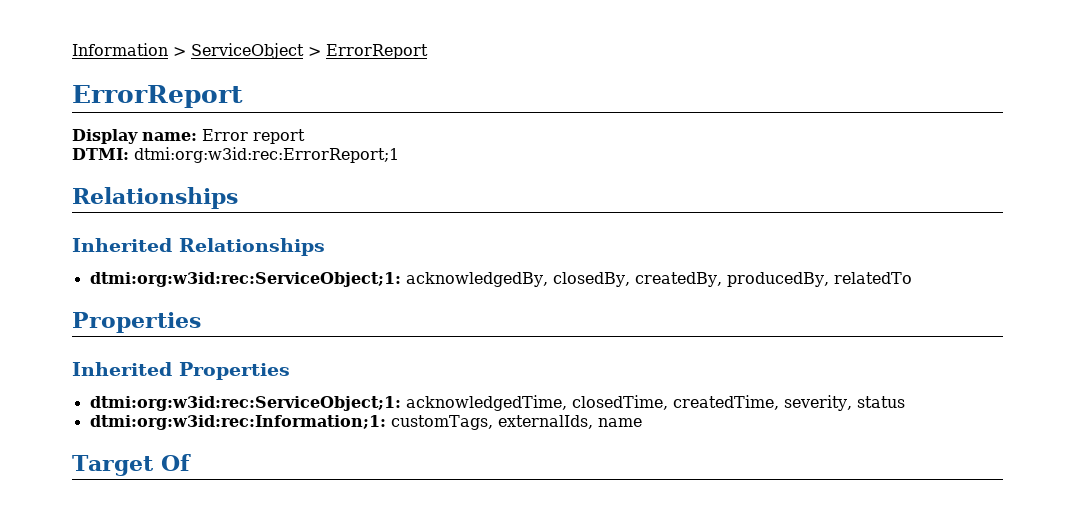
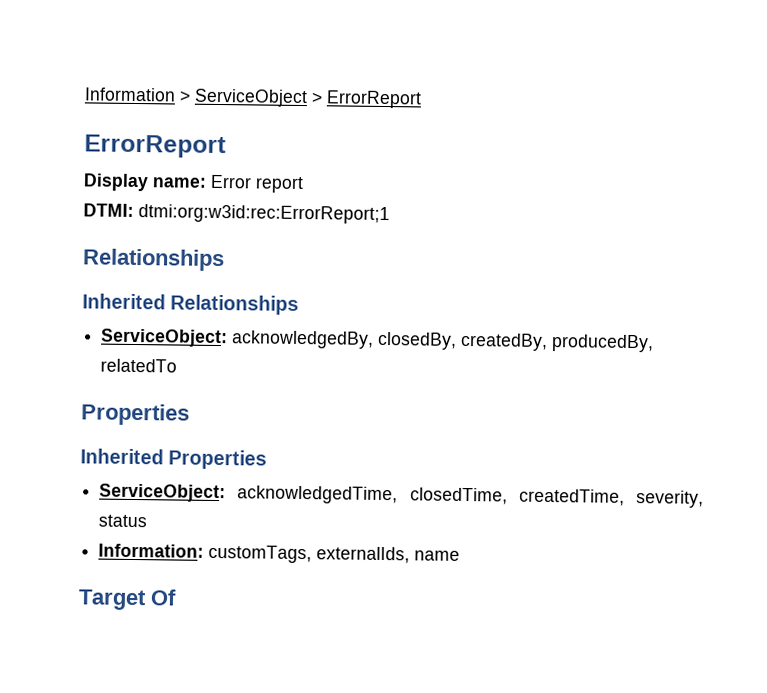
- dtmi:org:w3id:rec:ServiceObject;1: acknowledgedBy, closedBy, createdBy, producedBy, relatedTo
+ ServiceObject: acknowledgedBy, closedBy, createdBy, producedBy, relatedTo
- dtmi:org:w3id:rec:ServiceObject;1: acknowledgedTime, closedTime, createdTime, severity, status
+ ServiceObject: acknowledgedTime, closedTime, createdTime, severity, status
- dtmi:org:w3id:rec:Information;1: customTags, externalIds, name
+ Information: customTags, externalIds, name

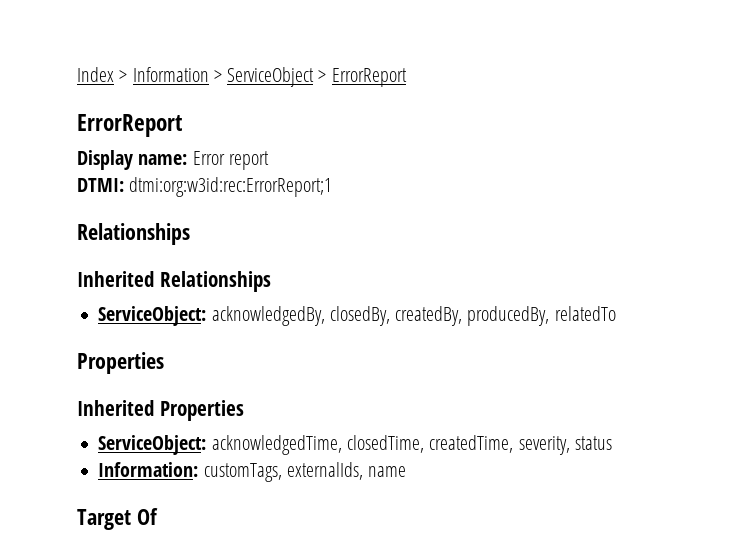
- Information > ServiceObject > ErrorReport
+ Index > Information > ServiceObject > ErrorReport

